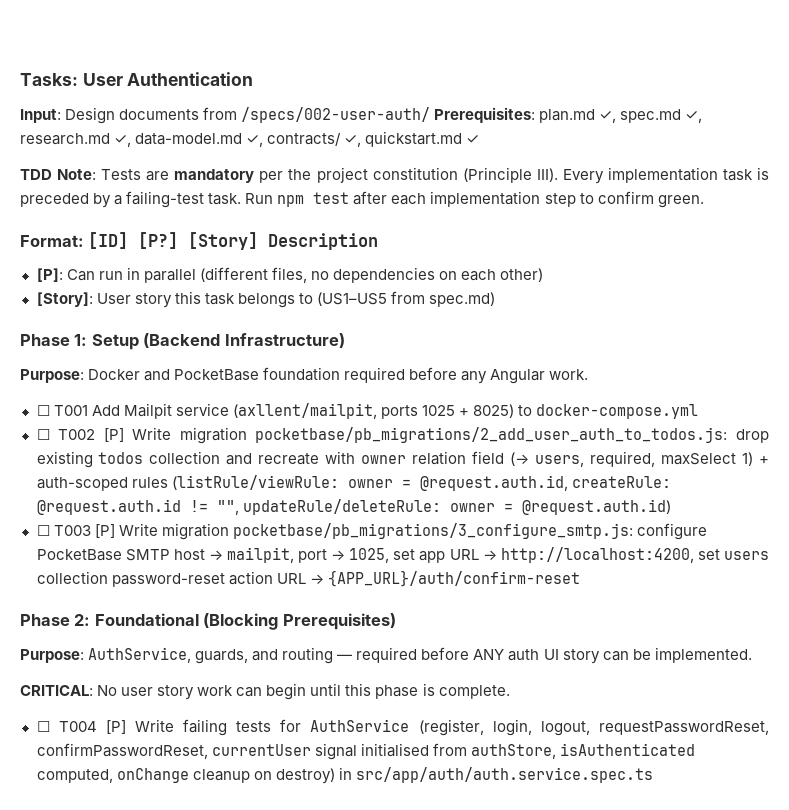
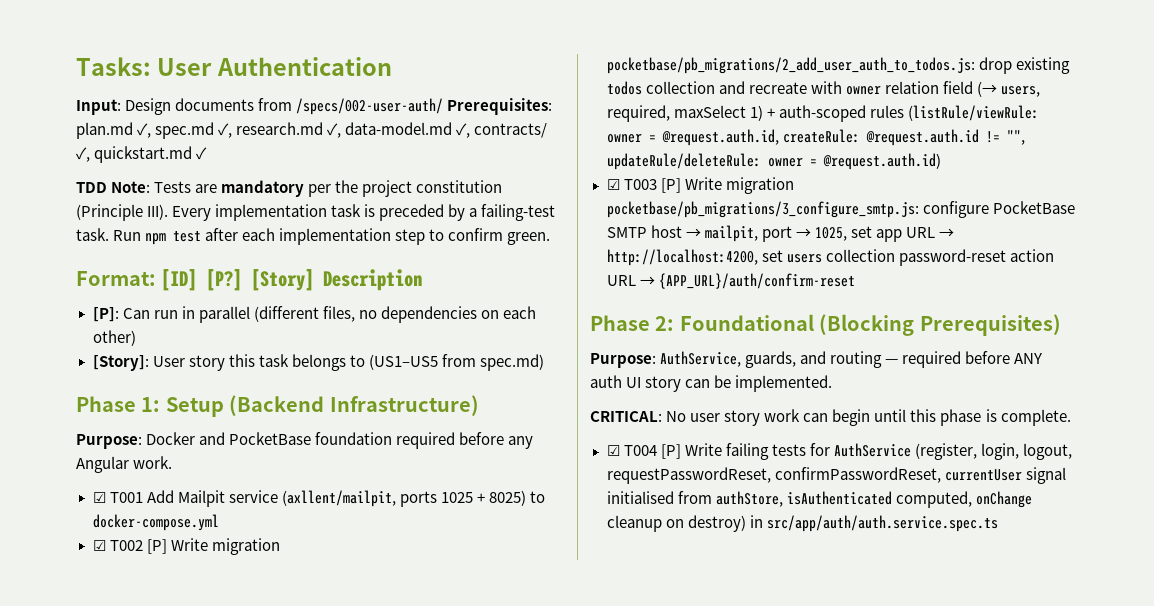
- ☐ T001 Add Mailpit service (axllent/mailpit, ports 1025 + 8025) to docker-compose.yml
+ ☑ T001 Add Mailpit service (axllent/mailpit, ports 1025 + 8025) to docker-compose.yml
- ☐ T002 [P] Write migration pocketbase/pb_migrations/2_add_user_auth_to_todos.js: drop existing todos collection and recreate with owner relation field (→ users, required, maxSelect 1) + auth-scoped rules (listRule/viewRule: owner = @request.auth.id, createRule: @request.auth.id != "", updateRule/deleteRule: owner = @request.auth.id)
+ ☑ T002 [P] Write migration pocketbase/pb_migrations/2_add_user_auth_to_todos.js: drop existing todos collection and recreate with owner relation field (→ users, required, maxSelect 1) + auth-scoped rules (listRule/viewRule: owner = @request.auth.id, createRule: @request.auth.id != "", updateRule/deleteRule: owner = @request.auth.id)
- ☐ T003 [P] Write migration pocketbase/pb_migrations/3_configure_smtp.js: configure PocketBase SMTP host → mailpit, port → 1025, set app URL → http://localhost:4200, set users collection password-reset action URL → {APP_URL}/auth/confirm-reset
+ ☑ T003 [P] Write migration pocketbase/pb_migrations/3_configure_smtp.js: configure PocketBase SMTP host → mailpit, port → 1025, set app URL → http://localhost:4200, set users collection password-reset action URL → {APP_URL}/auth/confirm-reset
- ☐ T004 [P] Write failing tests for AuthService (register, login, logout, requestPasswordReset, confirmPasswordReset, currentUser signal initialised from authStore, isAuthenticated computed, onChange cleanup on destroy) in src/app/auth/auth.service.spec.ts
+ ☑ T004 [P] Write failing tests for AuthService (register, login, logout, requestPasswordReset, confirmPasswordReset, currentUser signal initialised from authStore, isAuthenticated computed, onChange cleanup on destroy) in src/app/auth/auth.service.spec.ts

